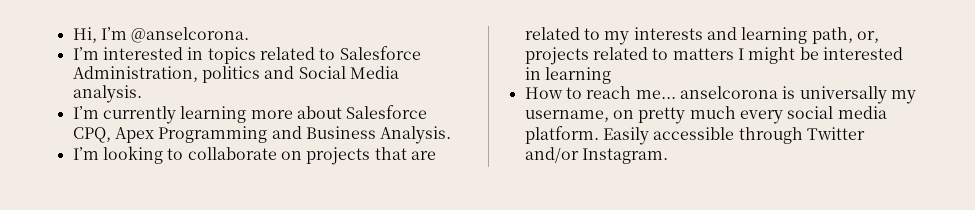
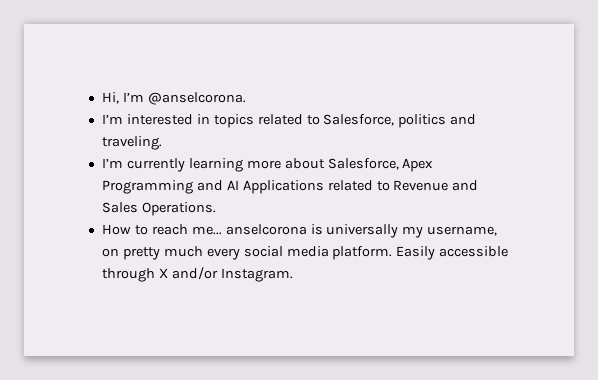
- I’m interested in topics related to Salesforce Administration, politics and Social Media analysis.
+ I’m interested in topics related to Salesforce, politics and traveling.
- I’m currently learning more about Salesforce CPQ, Apex Programming and Business Analysis.
- I’m looking to collaborate on projects that are related to my interests and learning path, or, projects related to matters I might be interested in learning
+ I’m currently learning more about Salesforce, Apex Programming and AI Applications related to Revenue and Sales Operations.
- Easily accessible through Twitter and/or Instagram.
+ Easily accessible through X and/or Instagram.

